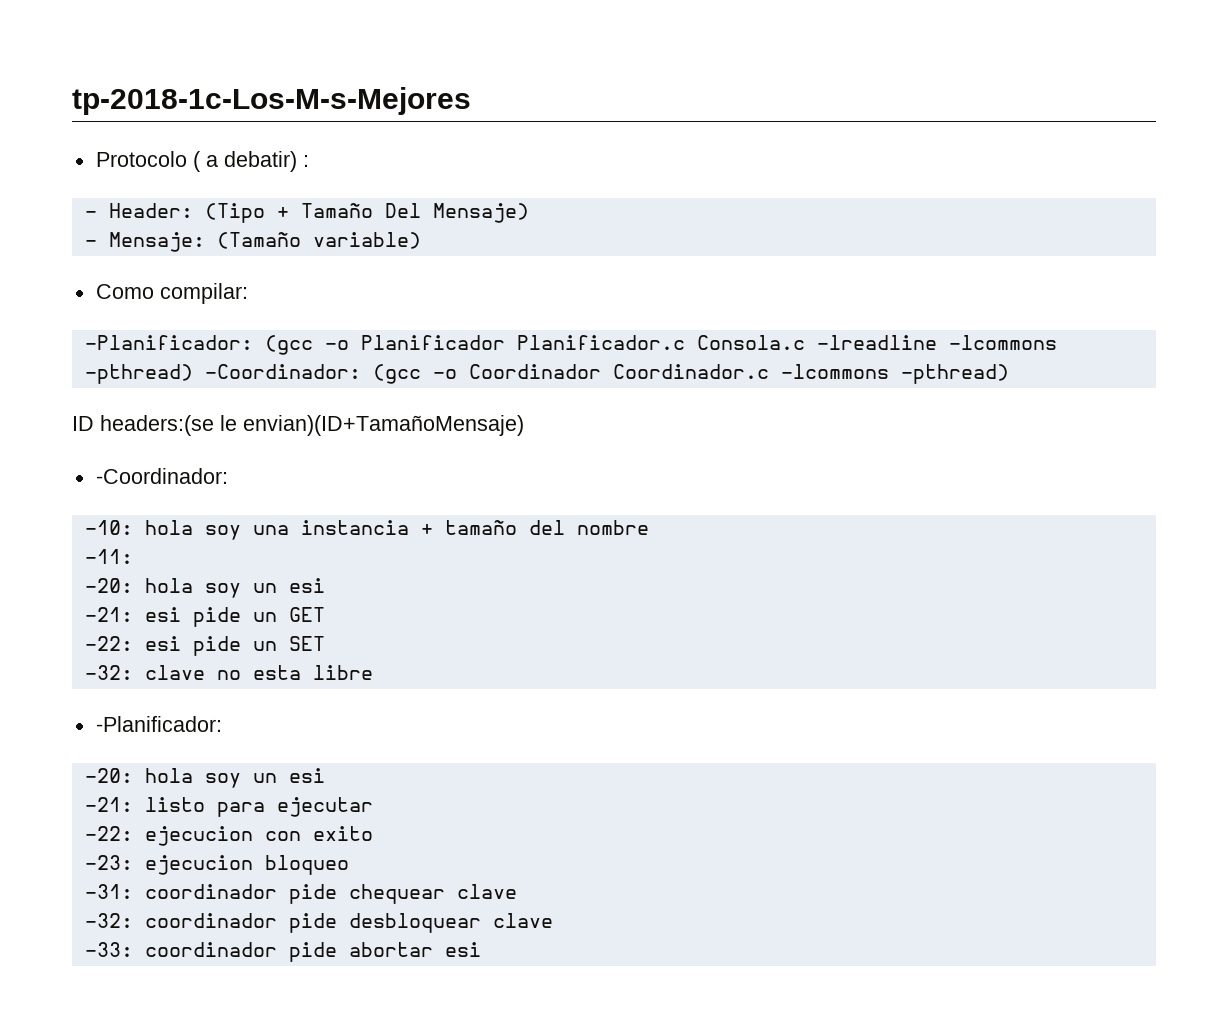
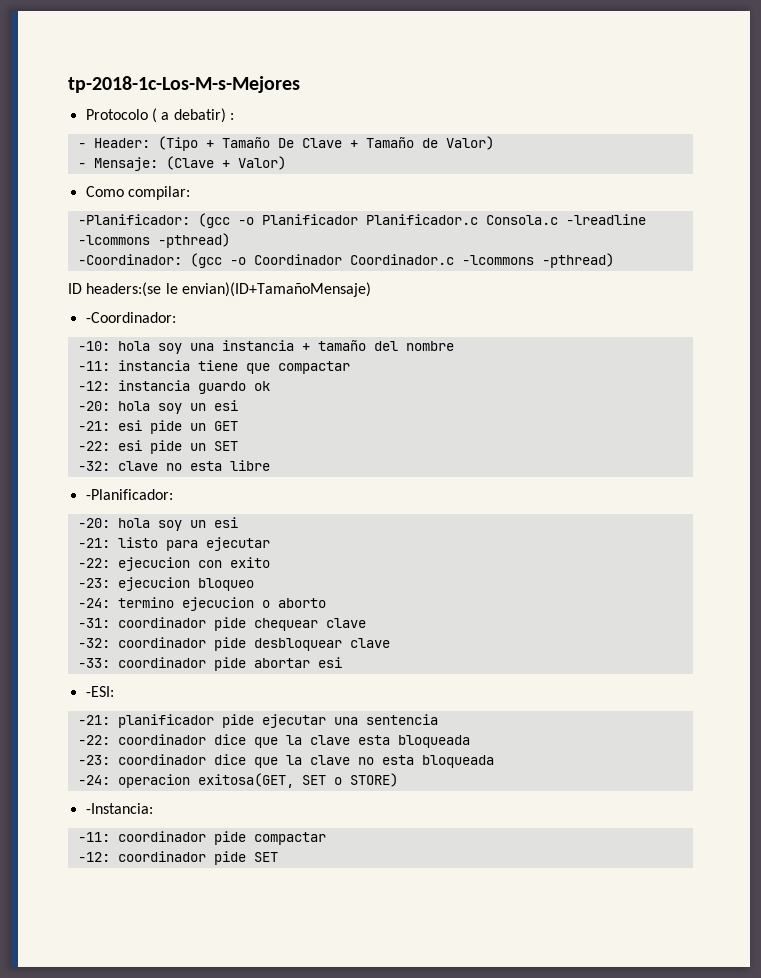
- - Header: (Tipo + Tamaño Del Mensaje)
+ - Header: (Tipo + Tamaño De Clave + Tamaño de Valor)
- - Mensaje: (Tamaño variable)
+ - Mensaje: (Clave + Valor)
- -Planificador: (gcc -o Planificador Planificador.c Consola.c -lreadline -lcommons -pthread) -Coordinador: (gcc -o Coordinador Coordinador.c -lcommons -pthread)
+ -Planificador: (gcc -o Planificador Planificador.c Consola.c -lreadline -lcommons -pthread)
+ -Coordinador: (gcc -o Coordinador Coordinador.c -lcommons -pthread)
- -11:
+ -11: instancia tiene que compactar
+ -12: instancia guardo ok
+ -24: termino ejecucion o aborto
+ -ESI:
+ -21: planificador pide ejecutar una sentencia
+ -22: coordinador dice que la clave esta bloqueada
+ -23: coordinador dice que la clave no esta bloqueada
+ -24: operacion exitosa(GET, SET o STORE)
+ -Instancia:
+ -11: coordinador pide compactar
+ -12: coordinador pide SET

